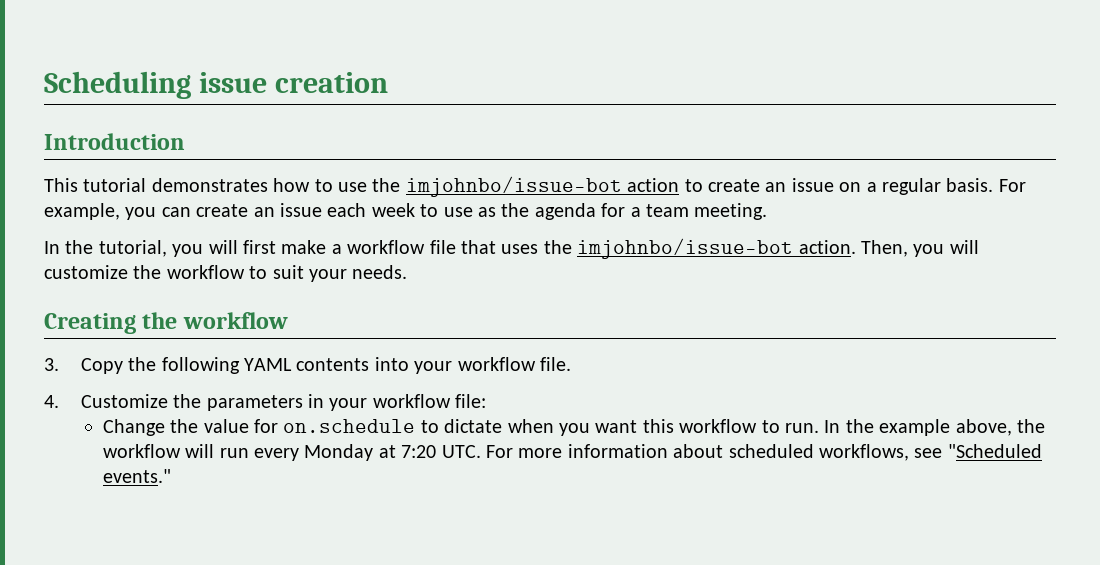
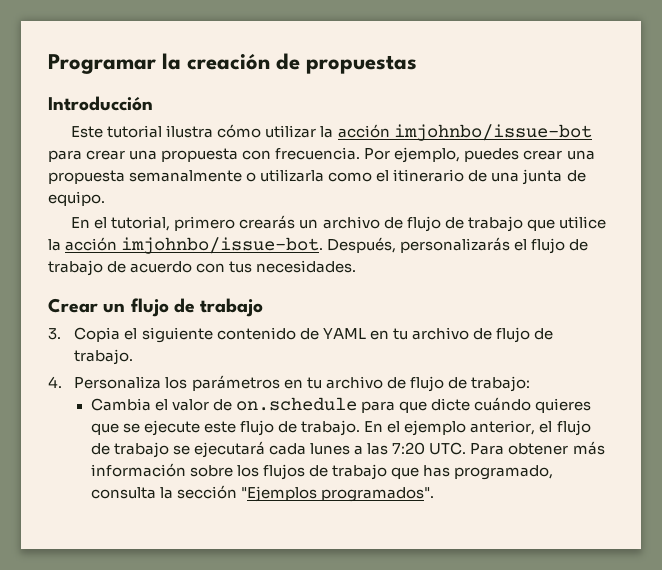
- Scheduling issue creation
- Introduction
- This tutorial demonstrates how to use the imjohnbo/issue-bot action to create an issue on a regular basis. For example, you can create an issue each week to use as the agenda for a team meeting.
- In the tutorial, you will first make a workflow file that uses the imjohnbo/issue-bot action. Then, you will customize the workflow to suit your needs.
- Creating the workflow
- 3. Copy the following YAML contents into your workflow file.
- 4. Customize the parameters in your workflow file:
- Change the value for on.schedule to dictate when you want this workflow to run. In the example above, the workflow will run every Monday at 7:20 UTC. For more information about scheduled workflows, see "Scheduled events."
+ Programar la creación de propuestas
+ Introducción
+ Este tutorial ilustra cómo utilizar la acción imjohnbo/issue-bot para crear una propuesta con frecuencia. Por ejemplo, puedes crear una propuesta semanalmente o utilizarla como el itinerario de una junta de equipo.
+ En el tutorial, primero crearás un archivo de flujo de trabajo que utilice la acción imjohnbo/issue-bot. Después, personalizarás el flujo de trabajo de acuerdo con tus necesidades.
+ Crear un flujo de trabajo
+ 3. Copia el siguiente contenido de YAML en tu archivo de flujo de trabajo.
+ 4. Personaliza los parámetros en tu archivo de flujo de trabajo:
+ Cambia el valor de on.schedule para que dicte cuándo quieres que se ejecute este flujo de trabajo. En el ejemplo anterior, el flujo de trabajo se ejecutará cada lunes a las 7:20 UTC. Para obtener más información sobre los flujos de trabajo que has programado, consulta la sección "Ejemplos programados".

